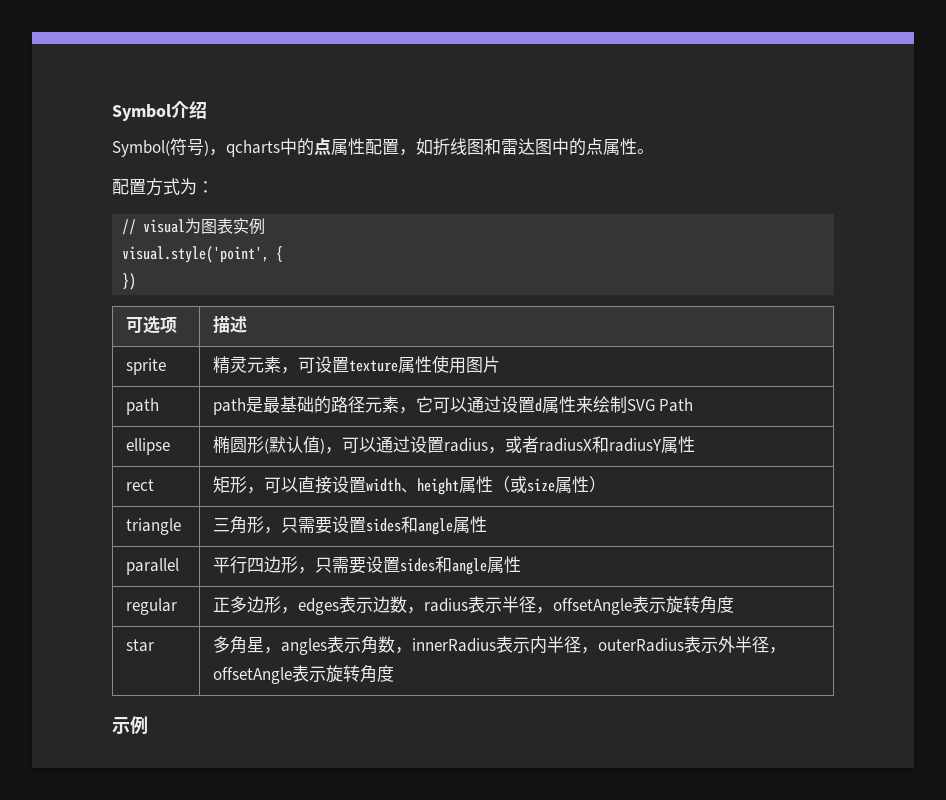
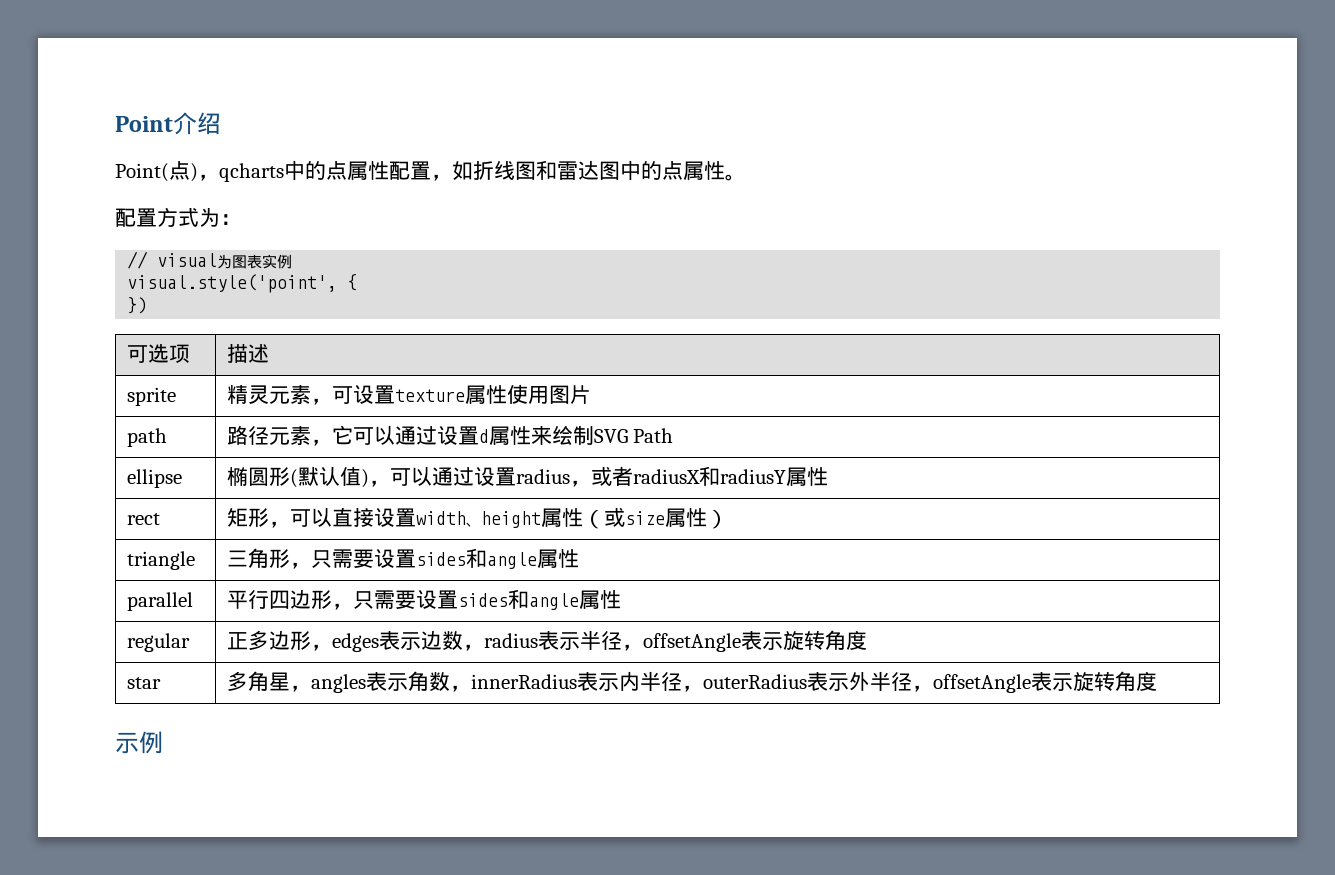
- Symbol介绍
+ Point介绍
- Symbol(符号)，qcharts中的点属性配置，如折线图和雷达图中的点属性。
+ Point(点)，qcharts中的点属性配置，如折线图和雷达图中的点属性。
- path | path是最基础的路径元素，它可以通过设置d属性来绘制SVG Path
+ path | 路径元素，它可以通过设置d属性来绘制SVG Path

